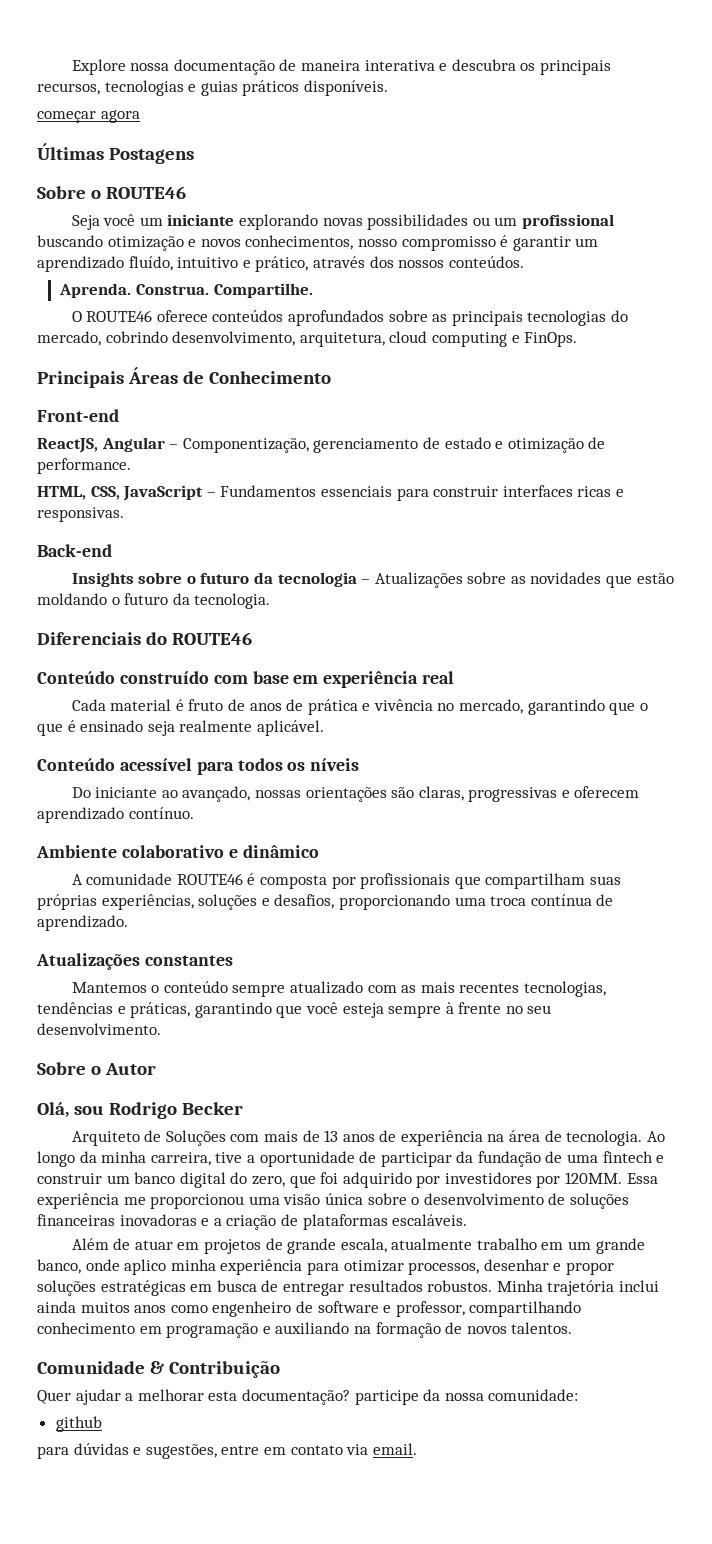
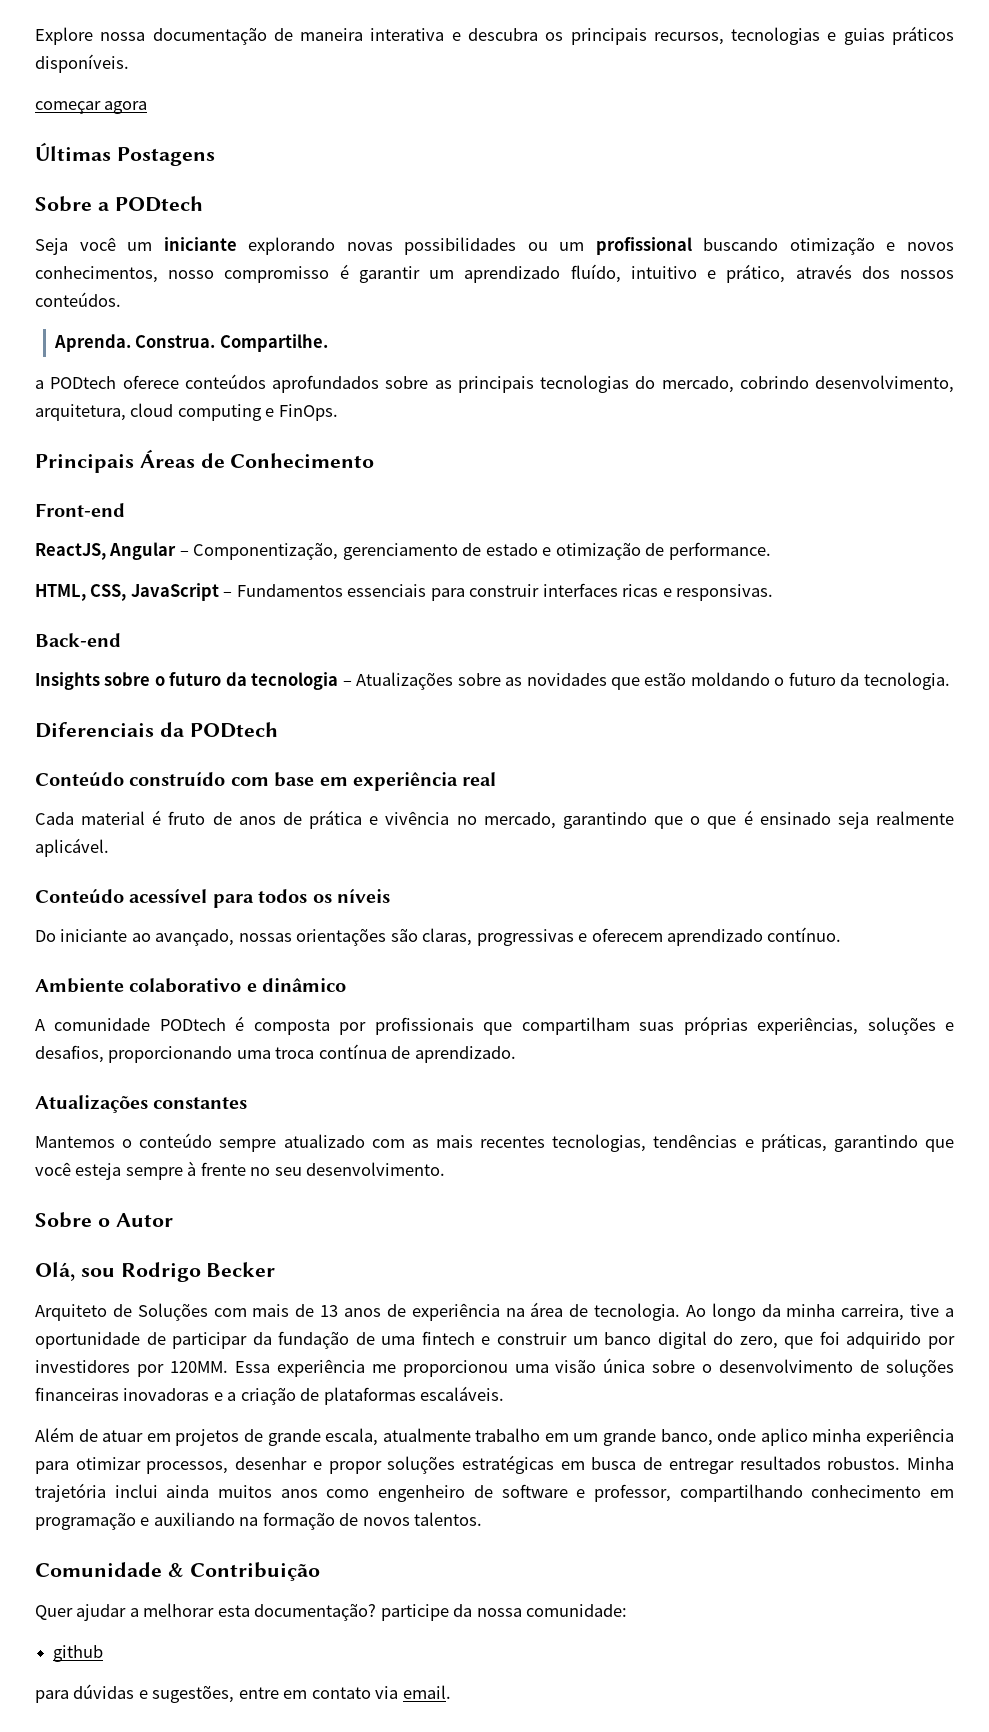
- Sobre o ROUTE46
+ Sobre a PODtech
- O ROUTE46 oferece conteúdos aprofundados sobre as principais tecnologias do mercado, cobrindo desenvolvimento, arquitetura, cloud computing e FinOps.
+ a PODtech oferece conteúdos aprofundados sobre as principais tecnologias do mercado, cobrindo desenvolvimento, arquitetura, cloud computing e FinOps.
- Diferenciais do ROUTE46
+ Diferenciais da PODtech
- A comunidade ROUTE46 é composta por profissionais que compartilham suas próprias experiências, soluções e desafios, proporcionando uma troca contínua de aprendizado.
+ A comunidade PODtech é composta por profissionais que compartilham suas próprias experiências, soluções e desafios, proporcionando uma troca contínua de aprendizado.

